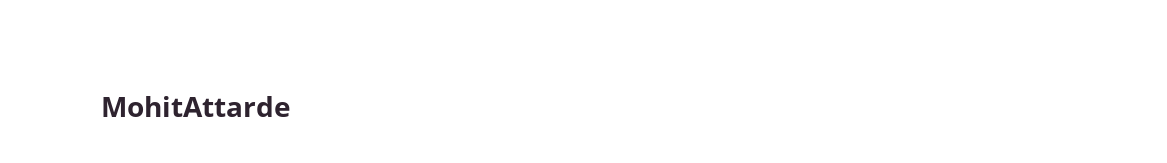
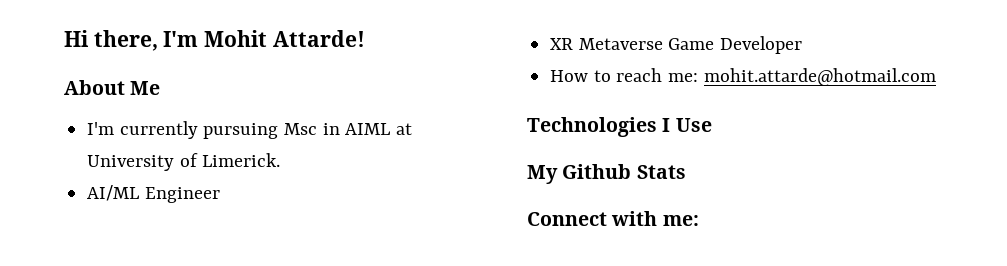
- MohitAttarde
+ Hi there, I'm Mohit Attarde!
+ About Me
+ I'm currently pursuing Msc in AIML at University of Limerick.
+ AI/ML Engineer
+ XR Metaverse Game Developer
+ How to reach me: mohit.attarde@hotmail.com
+ Technologies I Use
+ My Github Stats
+ Connect with me:

